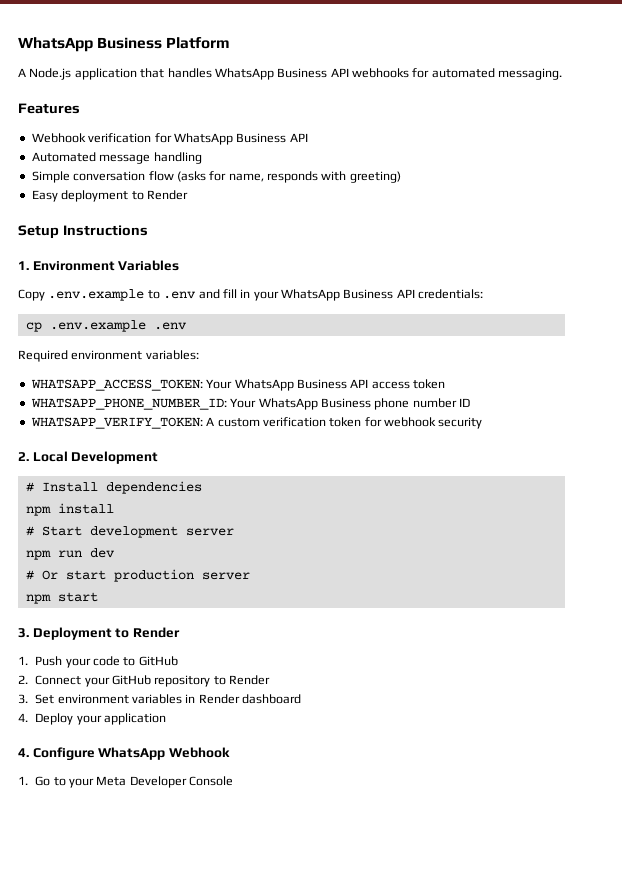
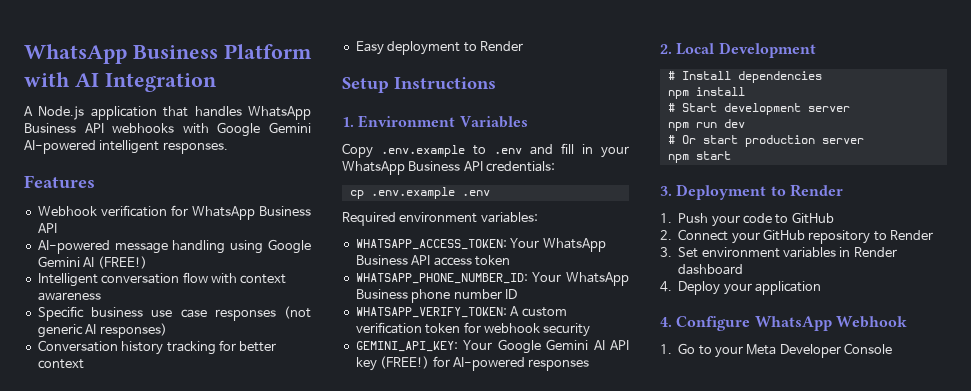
- WhatsApp Business Platform
+ WhatsApp Business Platform with AI Integration
- A Node.js application that handles WhatsApp Business API webhooks for automated messaging.
+ A Node.js application that handles WhatsApp Business API webhooks with Google Gemini AI-powered intelligent responses.
- Automated message handling
- Simple conversation flow (asks for name, responds with greeting)
+ AI-powered message handling using Google Gemini AI (FREE!)
+ Intelligent conversation flow with context awareness
+ Specific business use case responses (not generic AI responses)
+ Conversation history tracking for better context
+ GEMINI_API_KEY: Your Google Gemini AI API key (FREE!) for AI-powered responses

